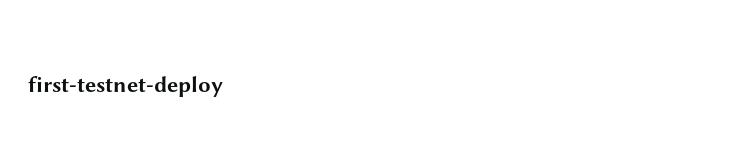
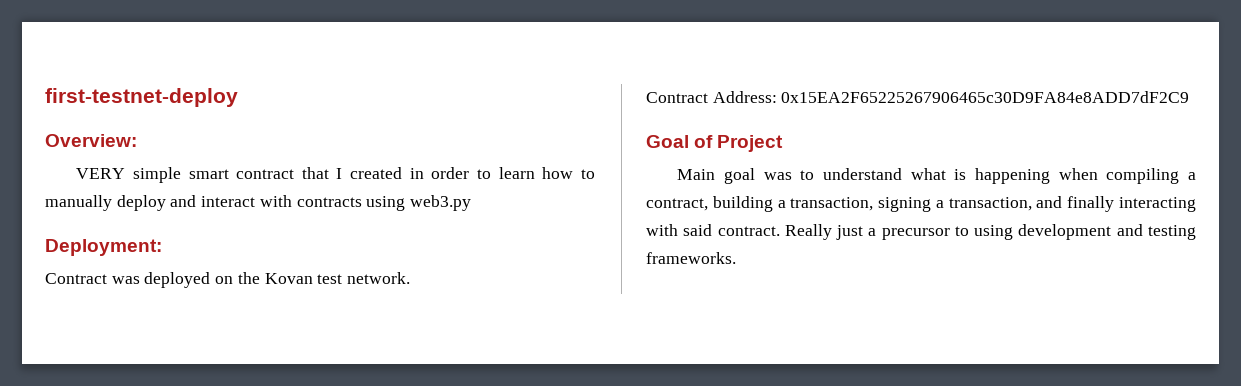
+ Overview:
+ VERY simple smart contract that I created in order to learn how to manually deploy and interact with contracts using web3.py
+ Deployment:
+ Contract was deployed on the Kovan test network.
+ Contract Address: 0x15EA2F65225267906465c30D9FA84e8ADD7dF2C9
+ Goal of Project
+ Main goal was to understand what is happening when compiling a contract, building a transaction, signing a transaction, and finally interacting with said contract. Really just a precursor to using development and testing frameworks.

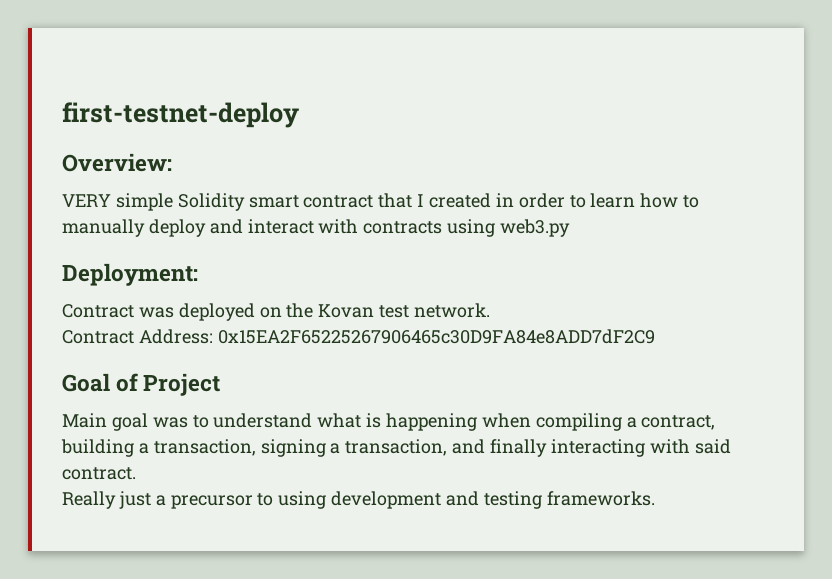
- VERY simple smart contract that I created in order to learn how to manually deploy and interact with contracts using web3.py
+ VERY simple Solidity smart contract that I created in order to learn how to manually deploy and interact with contracts using web3.py
- Main goal was to understand what is happening when compiling a contract, building a transaction, signing a transaction, and finally interacting with said contract. Really just a precursor to using development and testing frameworks.
+ Main goal was to understand what is happening when compiling a contract, building a transaction, signing a transaction, and finally interacting with said contract.
+ Really just a precursor to using development and testing frameworks.

